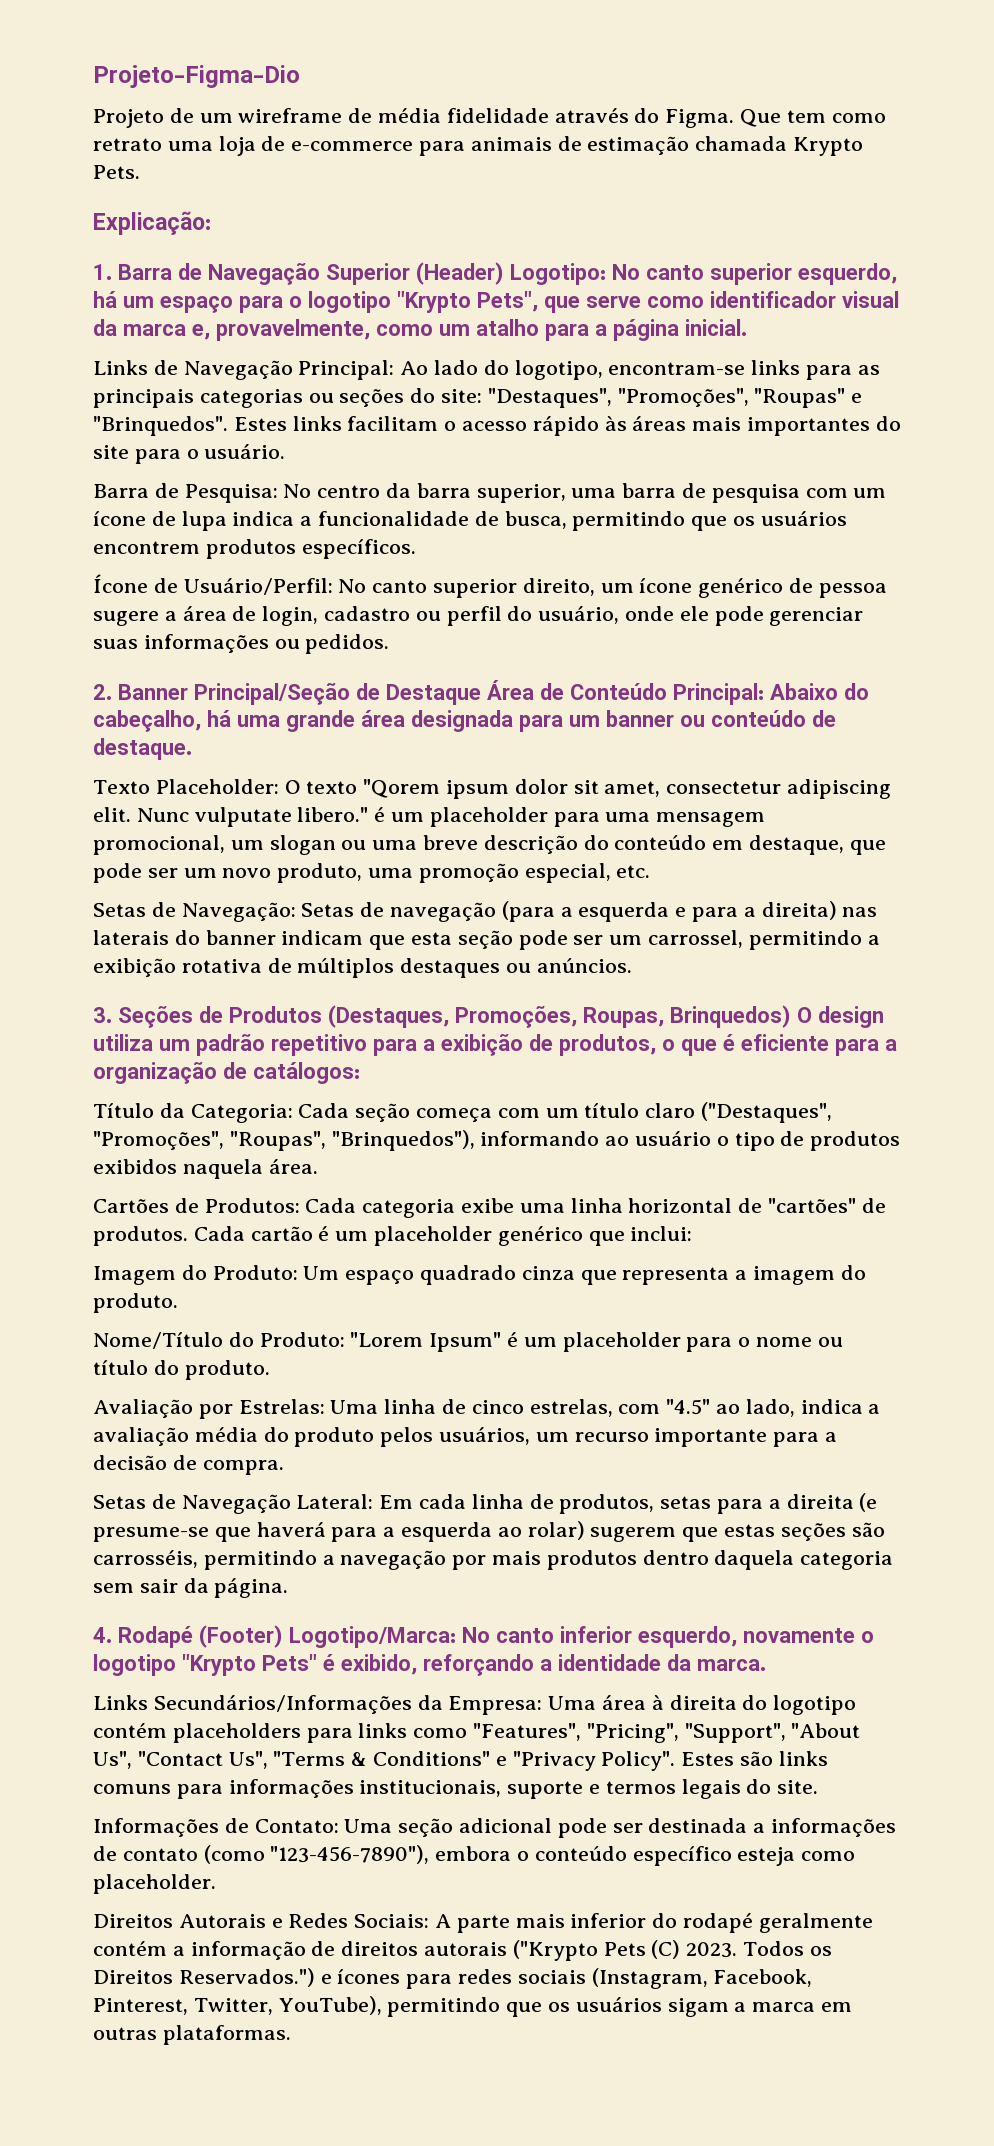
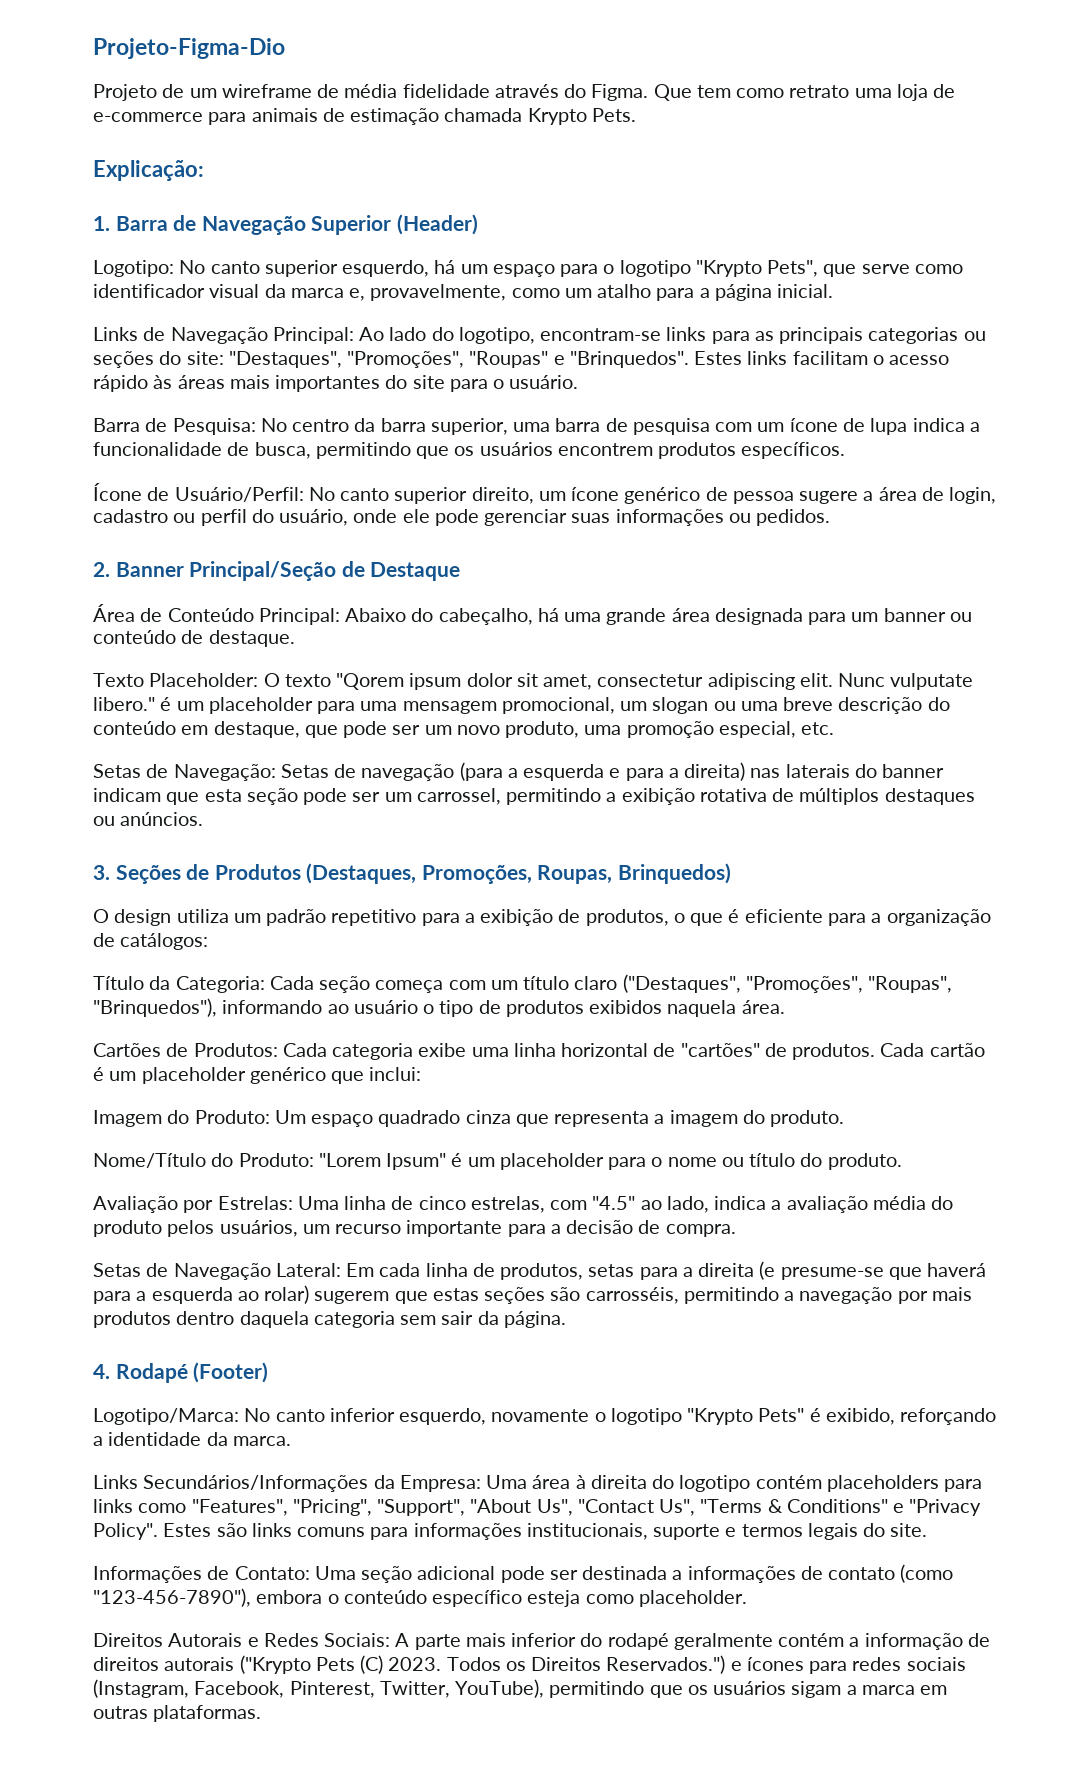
- 1. Barra de Navegação Superior (Header) Logotipo: No canto superior esquerdo, há um espaço para o logotipo "Krypto Pets", que serve como identificador visual da marca e, provavelmente, como um atalho para a página inicial.
+ 1. Barra de Navegação Superior (Header)
+ Logotipo: No canto superior esquerdo, há um espaço para o logotipo "Krypto Pets", que serve como identificador visual da marca e, provavelmente, como um atalho para a página inicial.
- 2. Banner Principal/Seção de Destaque Área de Conteúdo Principal: Abaixo do cabeçalho, há uma grande área designada para um banner ou conteúdo de destaque.
+ 2. Banner Principal/Seção de Destaque
+ Área de Conteúdo Principal: Abaixo do cabeçalho, há uma grande área designada para um banner ou conteúdo de destaque.
- 3. Seções de Produtos (Destaques, Promoções, Roupas, Brinquedos) O design utiliza um padrão repetitivo para a exibição de produtos, o que é eficiente para a organização de catálogos:
+ 3. Seções de Produtos (Destaques, Promoções, Roupas, Brinquedos)
+ O design utiliza um padrão repetitivo para a exibição de produtos, o que é eficiente para a organização de catálogos:
- 4. Rodapé (Footer) Logotipo/Marca: No canto inferior esquerdo, novamente o logotipo "Krypto Pets" é exibido, reforçando a identidade da marca.
+ 4. Rodapé (Footer)
+ Logotipo/Marca: No canto inferior esquerdo, novamente o logotipo "Krypto Pets" é exibido, reforçando a identidade da marca.

